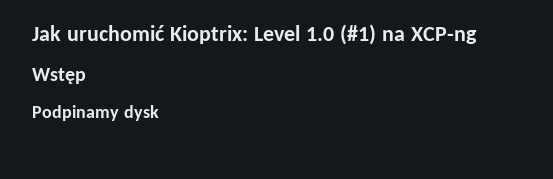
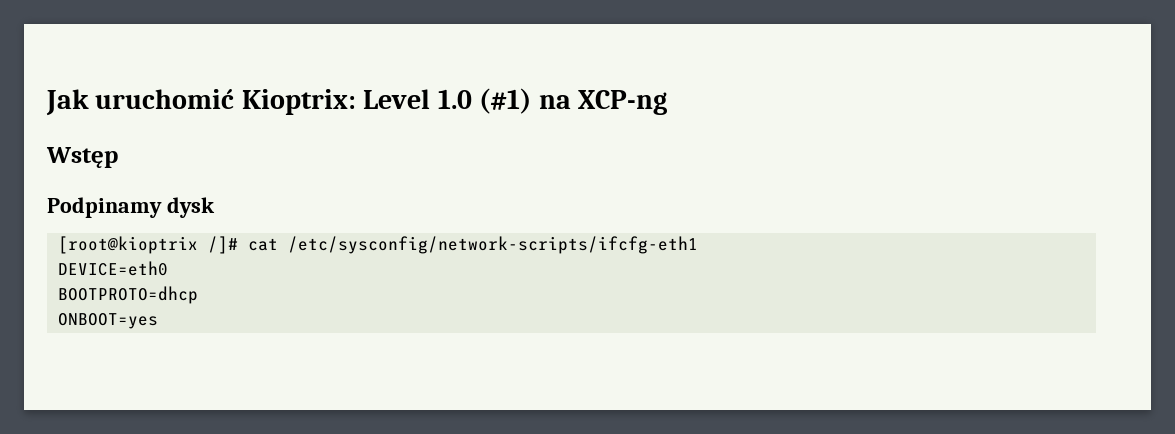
+ [root@kioptrix /]# cat /etc/sysconfig/network-scripts/ifcfg-eth1
+ DEVICE=eth0
+ BOOTPROTO=dhcp
+ ONBOOT=yes

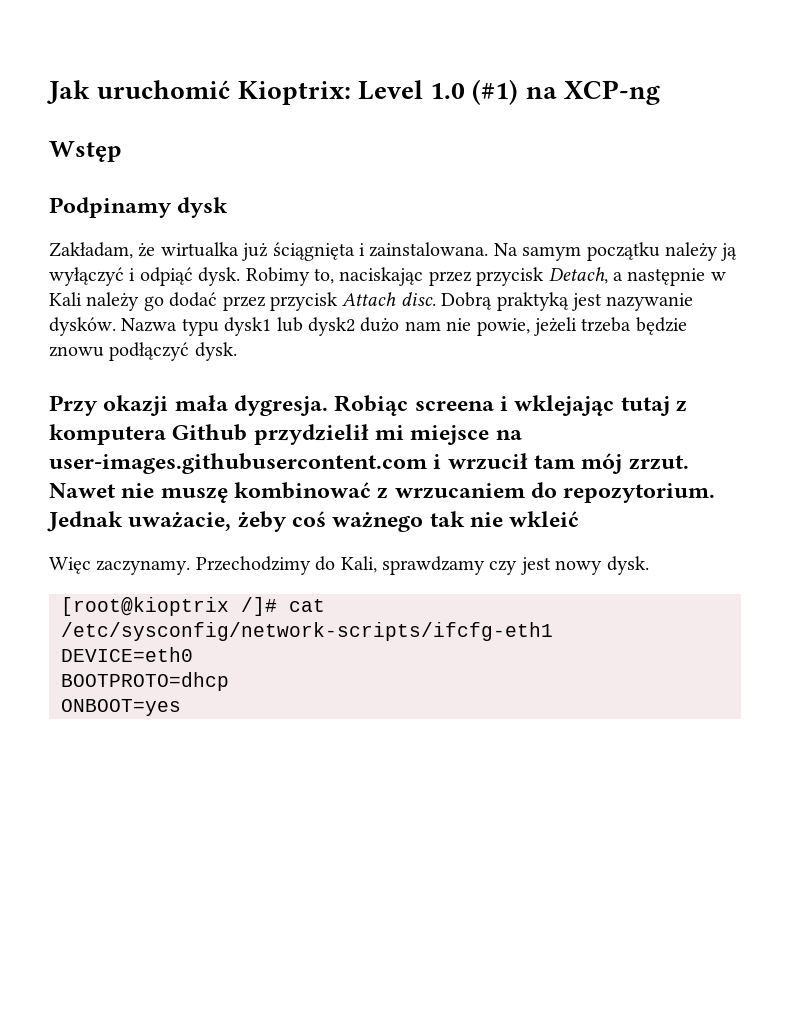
+ Zakładam, że wirtualka już ściągnięta i zainstalowana. Na samym początku należy ją wyłączyć i odpiąć dysk. Robimy to, naciskając przez przycisk Detach, a następnie w Kali należy go dodać przez przycisk Attach disc. Dobrą praktyką jest nazywanie dysków. Nazwa typu dysk1 lub dysk2 dużo nam nie powie, jeżeli trzeba będzie znowu podłączyć dysk.
+ Przy okazji mała dygresja. Robiąc screena i wklejając tutaj z komputera Github przydzielił mi miejsce na user-images.githubusercontent.com i wrzucił tam mój zrzut. Nawet nie muszę kombinować z wrzucaniem do repozytorium. Jednak uważacie, żeby coś ważnego tak nie wkleić
+ Więc zaczynamy. Przechodzimy do Kali, sprawdzamy czy jest nowy dysk.

